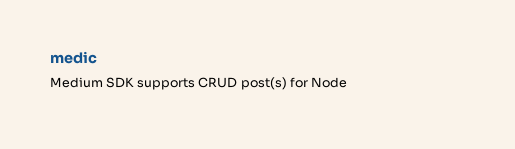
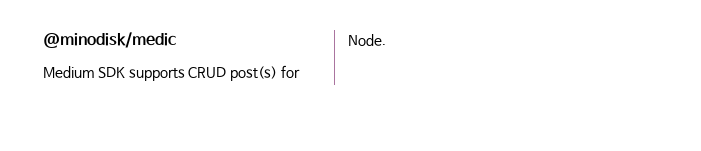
- medic
+ @minodisk/medic
- Medium SDK supports CRUD post(s) for Node
+ Medium SDK supports CRUD post(s) for Node.

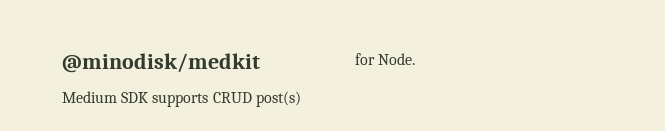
- @minodisk/medic
+ @minodisk/medkit

